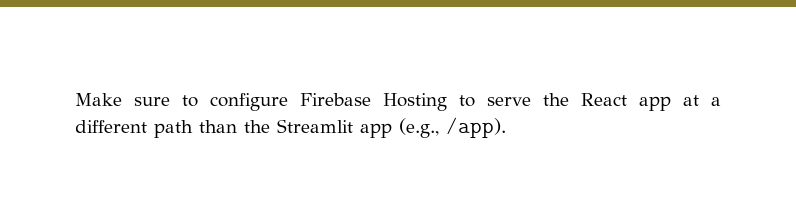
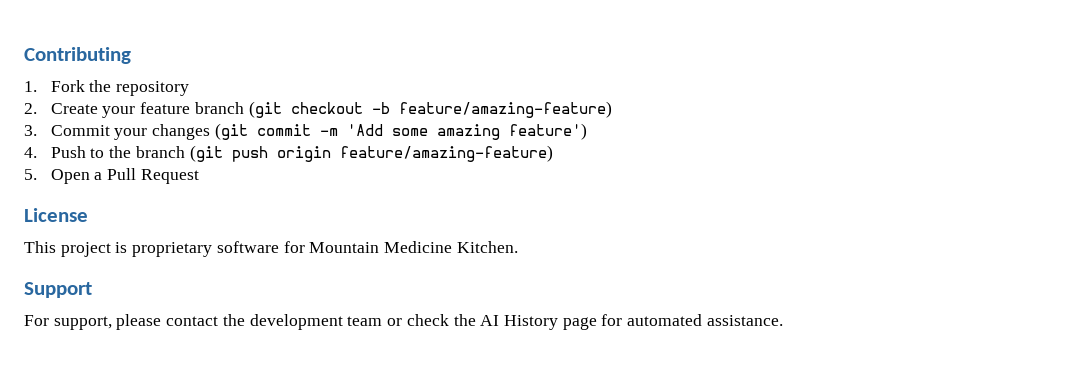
- Make sure to configure Firebase Hosting to serve the React app at a different path than the Streamlit app (e.g., /app).
+ Contributing
+ 1. Fork the repository
+ 2. Create your feature branch (git checkout -b feature/amazing-feature)
+ 3. Commit your changes (git commit -m 'Add some amazing feature')
+ 4. Push to the branch (git push origin feature/amazing-feature)
+ 5. Open a Pull Request
+ License
+ This project is proprietary software for Mountain Medicine Kitchen.
+ Support
+ For support, please contact the development team or check the AI History page for automated assistance.

